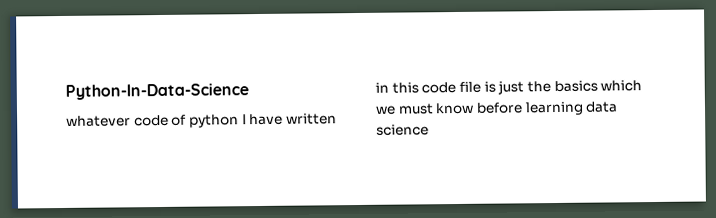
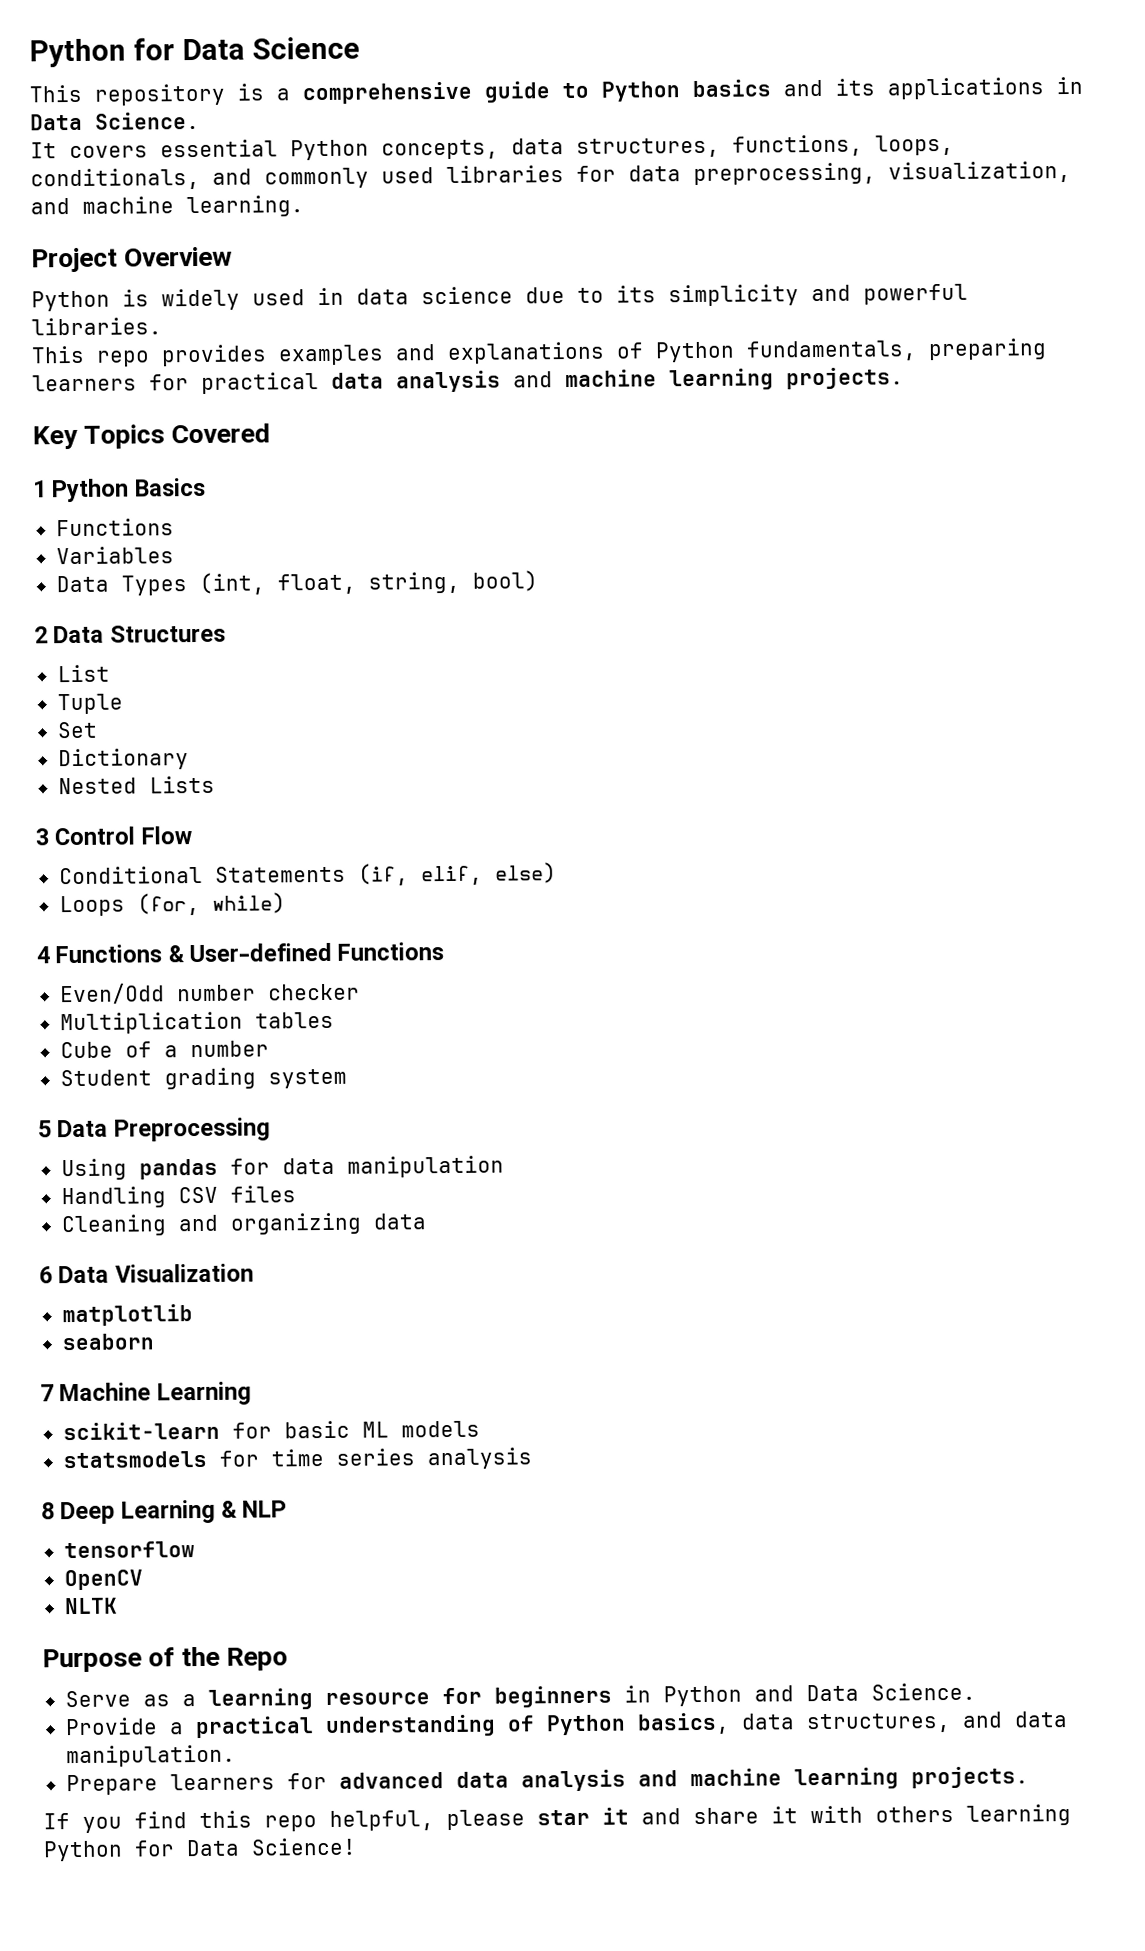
- Python-In-Data-Science
- whatever code of python I have written in this code file is just the basics which we must know before learning data science
+ Python for Data Science
+ This repository is a comprehensive guide to Python basics and its applications in Data Science.
+ It covers essential Python concepts, data structures, functions, loops, conditionals, and commonly used libraries for data preprocessing, visualization, and machine learning.
+ Project Overview
+ Python is widely used in data science due to its simplicity and powerful libraries.
+ This repo provides examples and explanations of Python fundamentals, preparing learners for practical data analysis and machine learning projects.
+ Key Topics Covered
+ 1 Python Basics
+ Functions
+ Variables
+ Data Types (int, float, string, bool)
+ 2 Data Structures
+ List
+ Tuple
+ Set
+ Dictionary
+ Nested Lists
+ 3 Control Flow
+ Conditional Statements (if, elif, else)
+ Loops (for, while)
+ 4 Functions & User-defined Functions
+ Even/Odd number checker
+ Multiplication tables
+ Cube of a number
+ Student grading system
+ 5 Data Preprocessing
+ Using pandas for data manipulation
+ Handling CSV files
+ Cleaning and organizing data
+ 6 Data Visualization
+ matplotlib
+ seaborn
+ 7 Machine Learning
+ scikit-learn for basic ML models
+ statsmodels for time series analysis
+ 8 Deep Learning & NLP
+ tensorflow
+ OpenCV
+ NLTK
+ Purpose of the Repo
+ Serve as a learning resource for beginners in Python and Data Science.
+ Provide a practical understanding of Python basics, data structures, and data manipulation.
+ Prepare learners for advanced data analysis and machine learning projects.
+ If you find this repo helpful, please star it and share it with others learning Python for Data Science!

